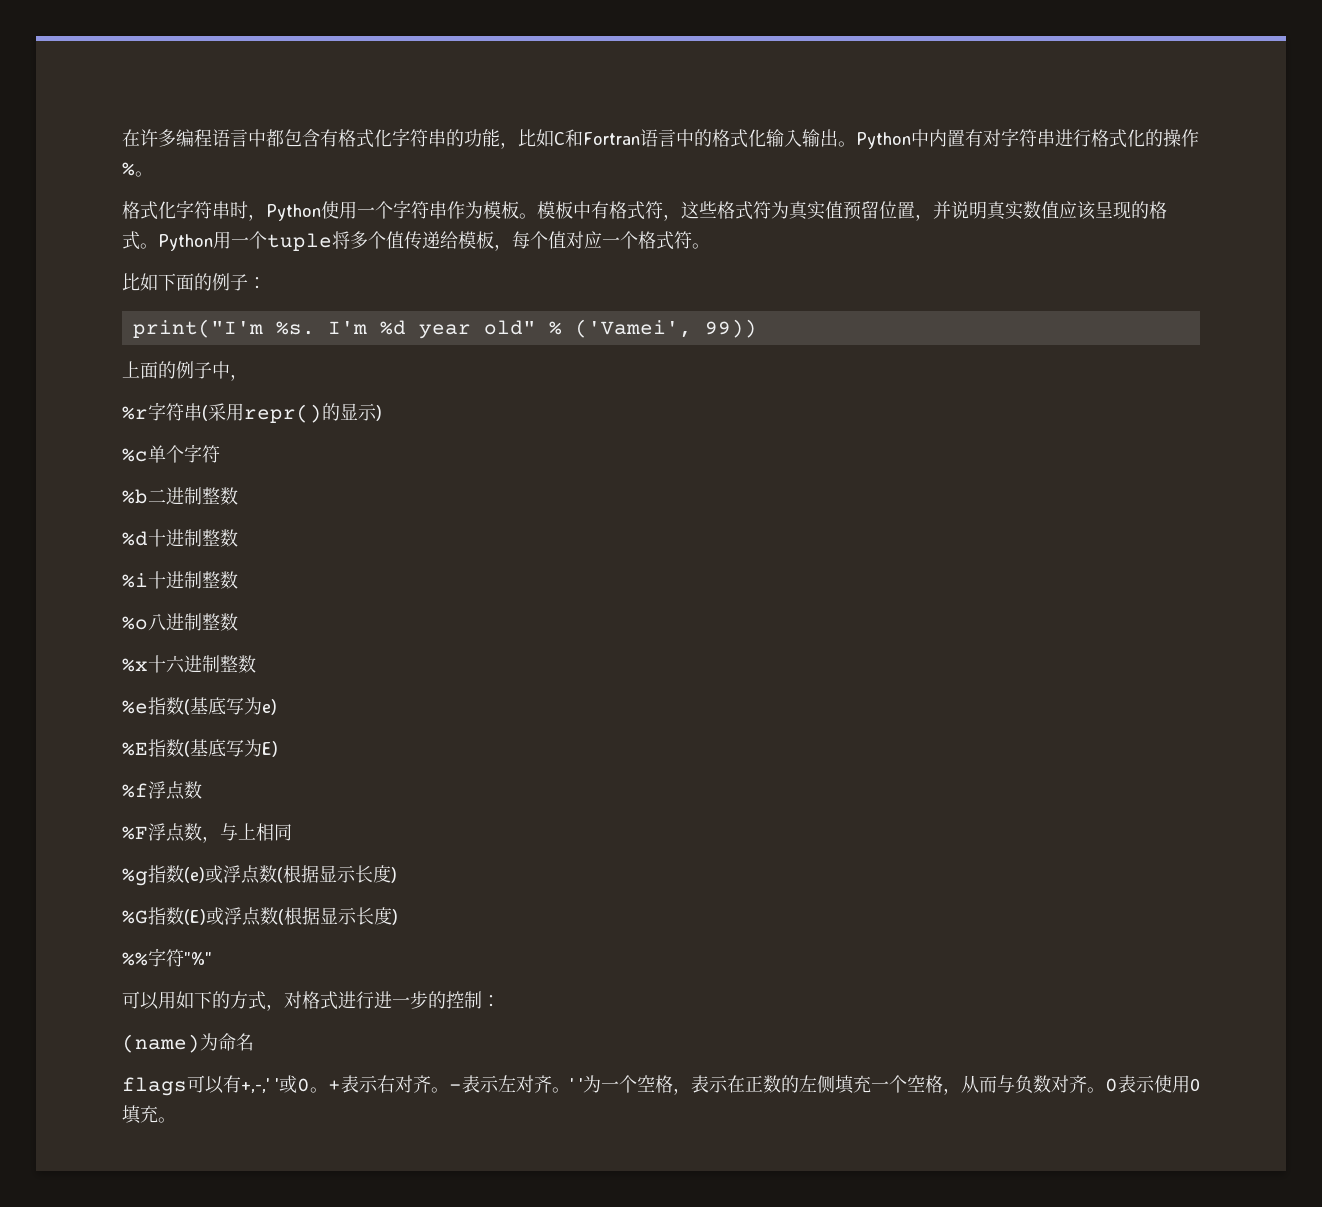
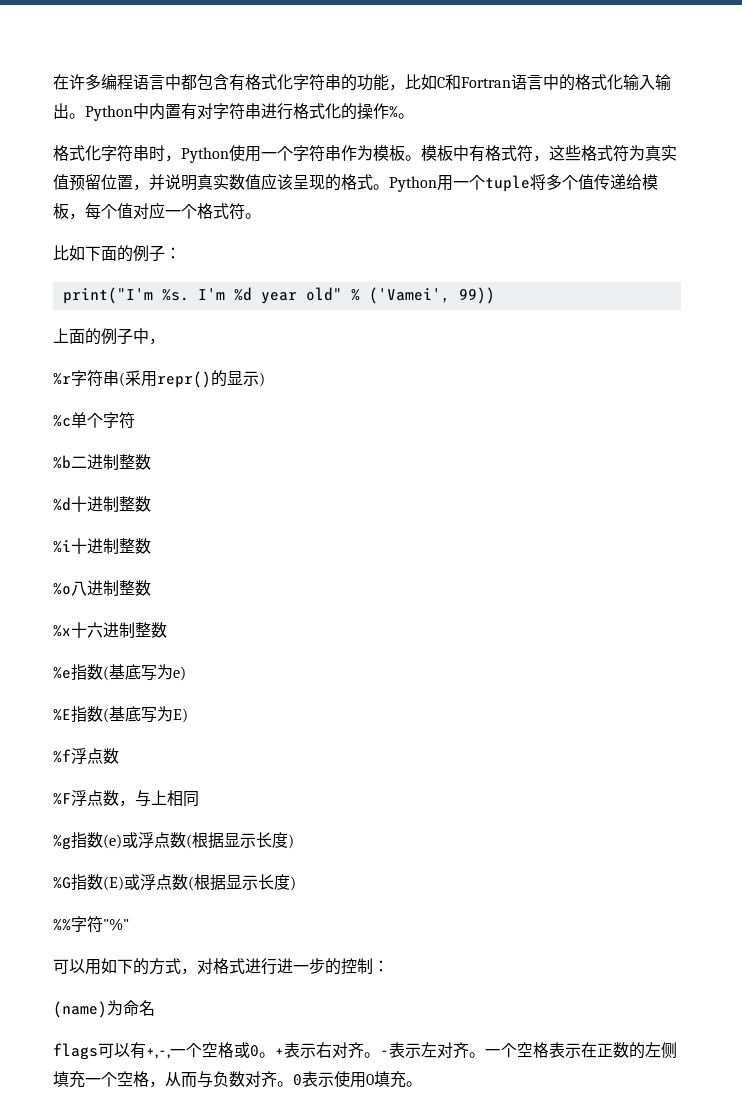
- flags可以有+,-,' '或0。
+ flags可以有+,-,一个空格或0。
- ' '为一个空格，表示在正数的左侧填充一个空格，从而与负数对齐。
+ 一个空格表示在正数的左侧填充一个空格，从而与负数对齐。

